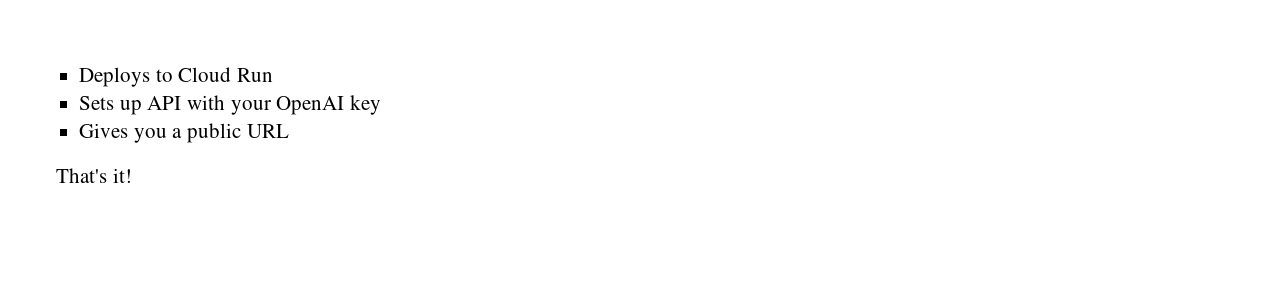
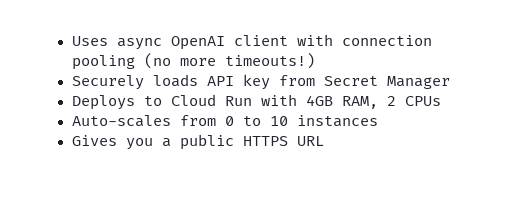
- Deploys to Cloud Run
- Sets up API with your OpenAI key
+ Uses async OpenAI client with connection pooling (no more timeouts!)
+ Securely loads API key from Secret Manager
+ Deploys to Cloud Run with 4GB RAM, 2 CPUs
+ Auto-scales from 0 to 10 instances
- Gives you a public URL
+ Gives you a public HTTPS URL
- That's it!

